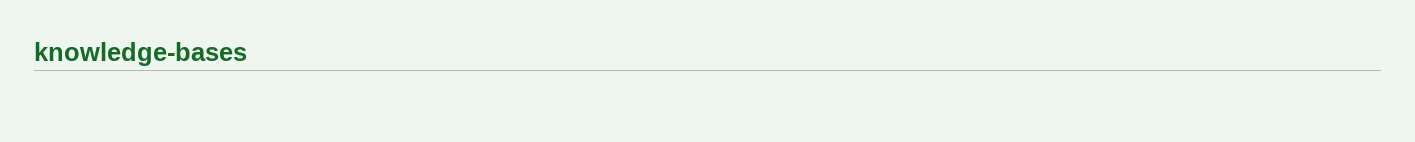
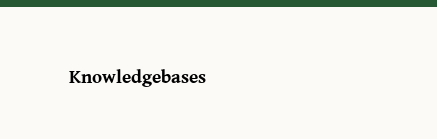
- knowledge-bases
+ Knowledgebases

